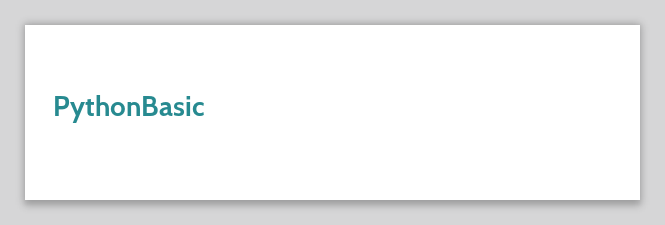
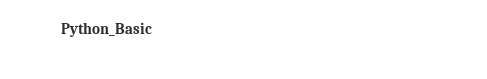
- PythonBasic
+ Python_Basic

